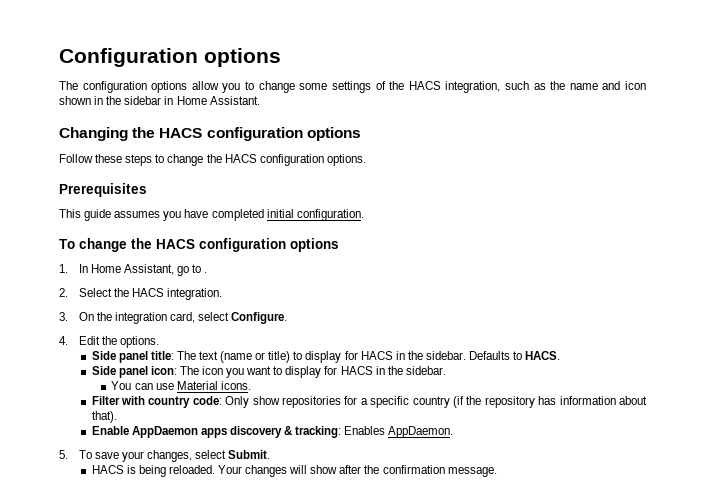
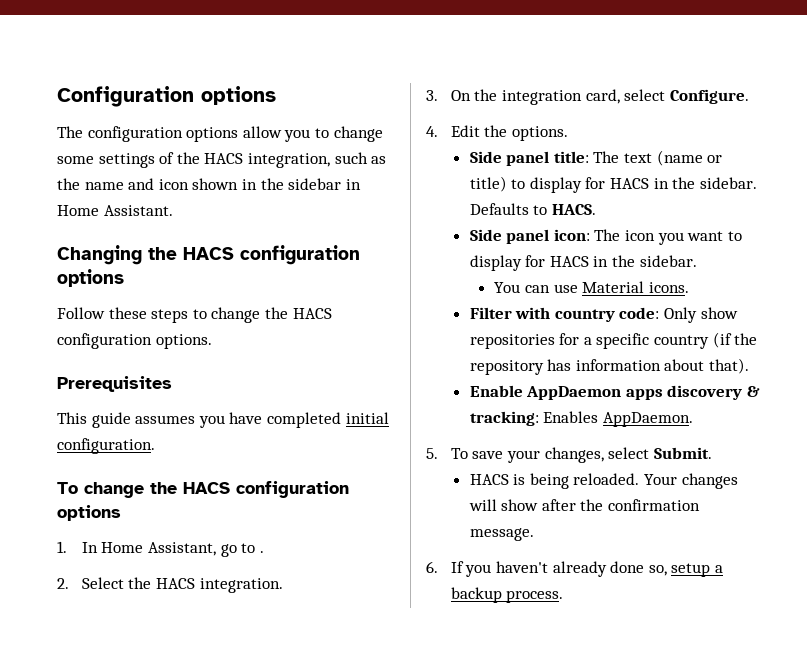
+ 6. If you haven't already done so, setup a backup process.

